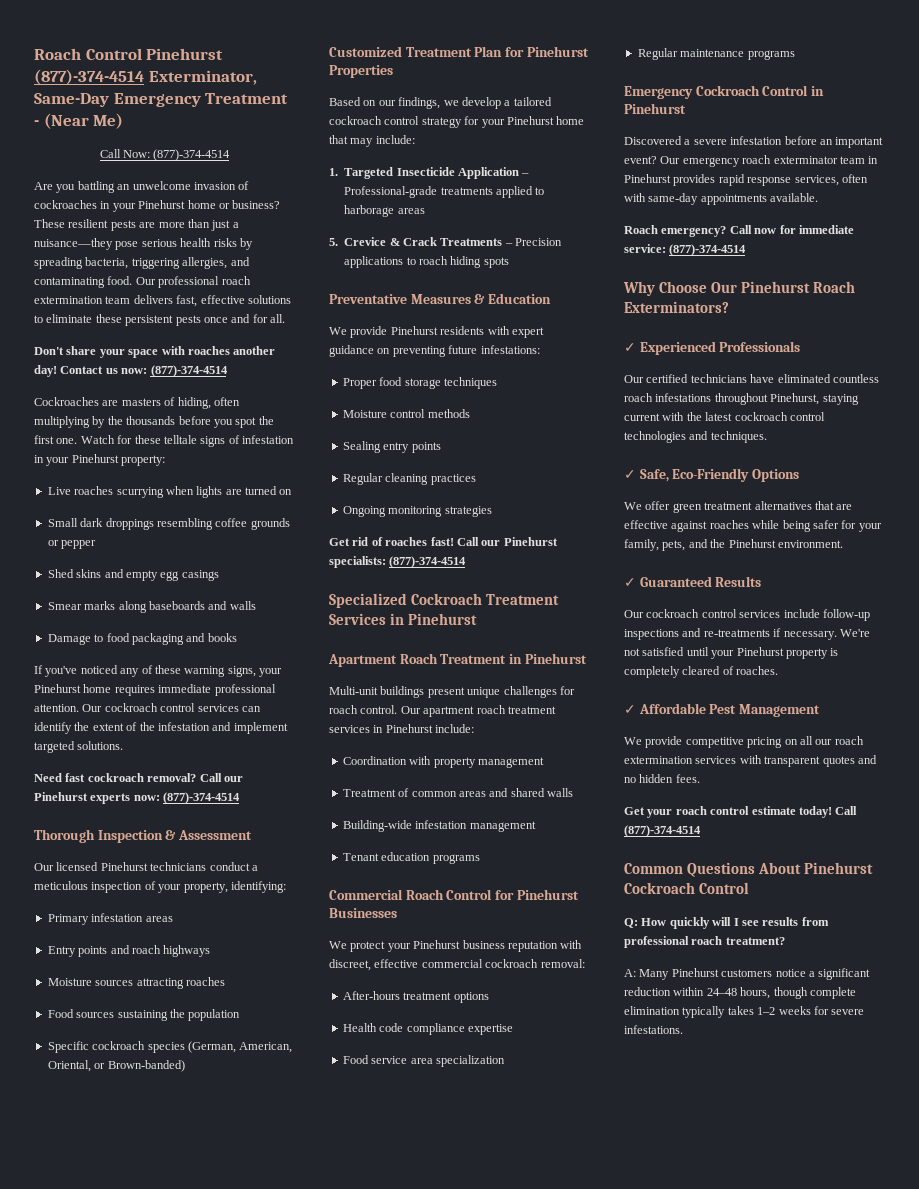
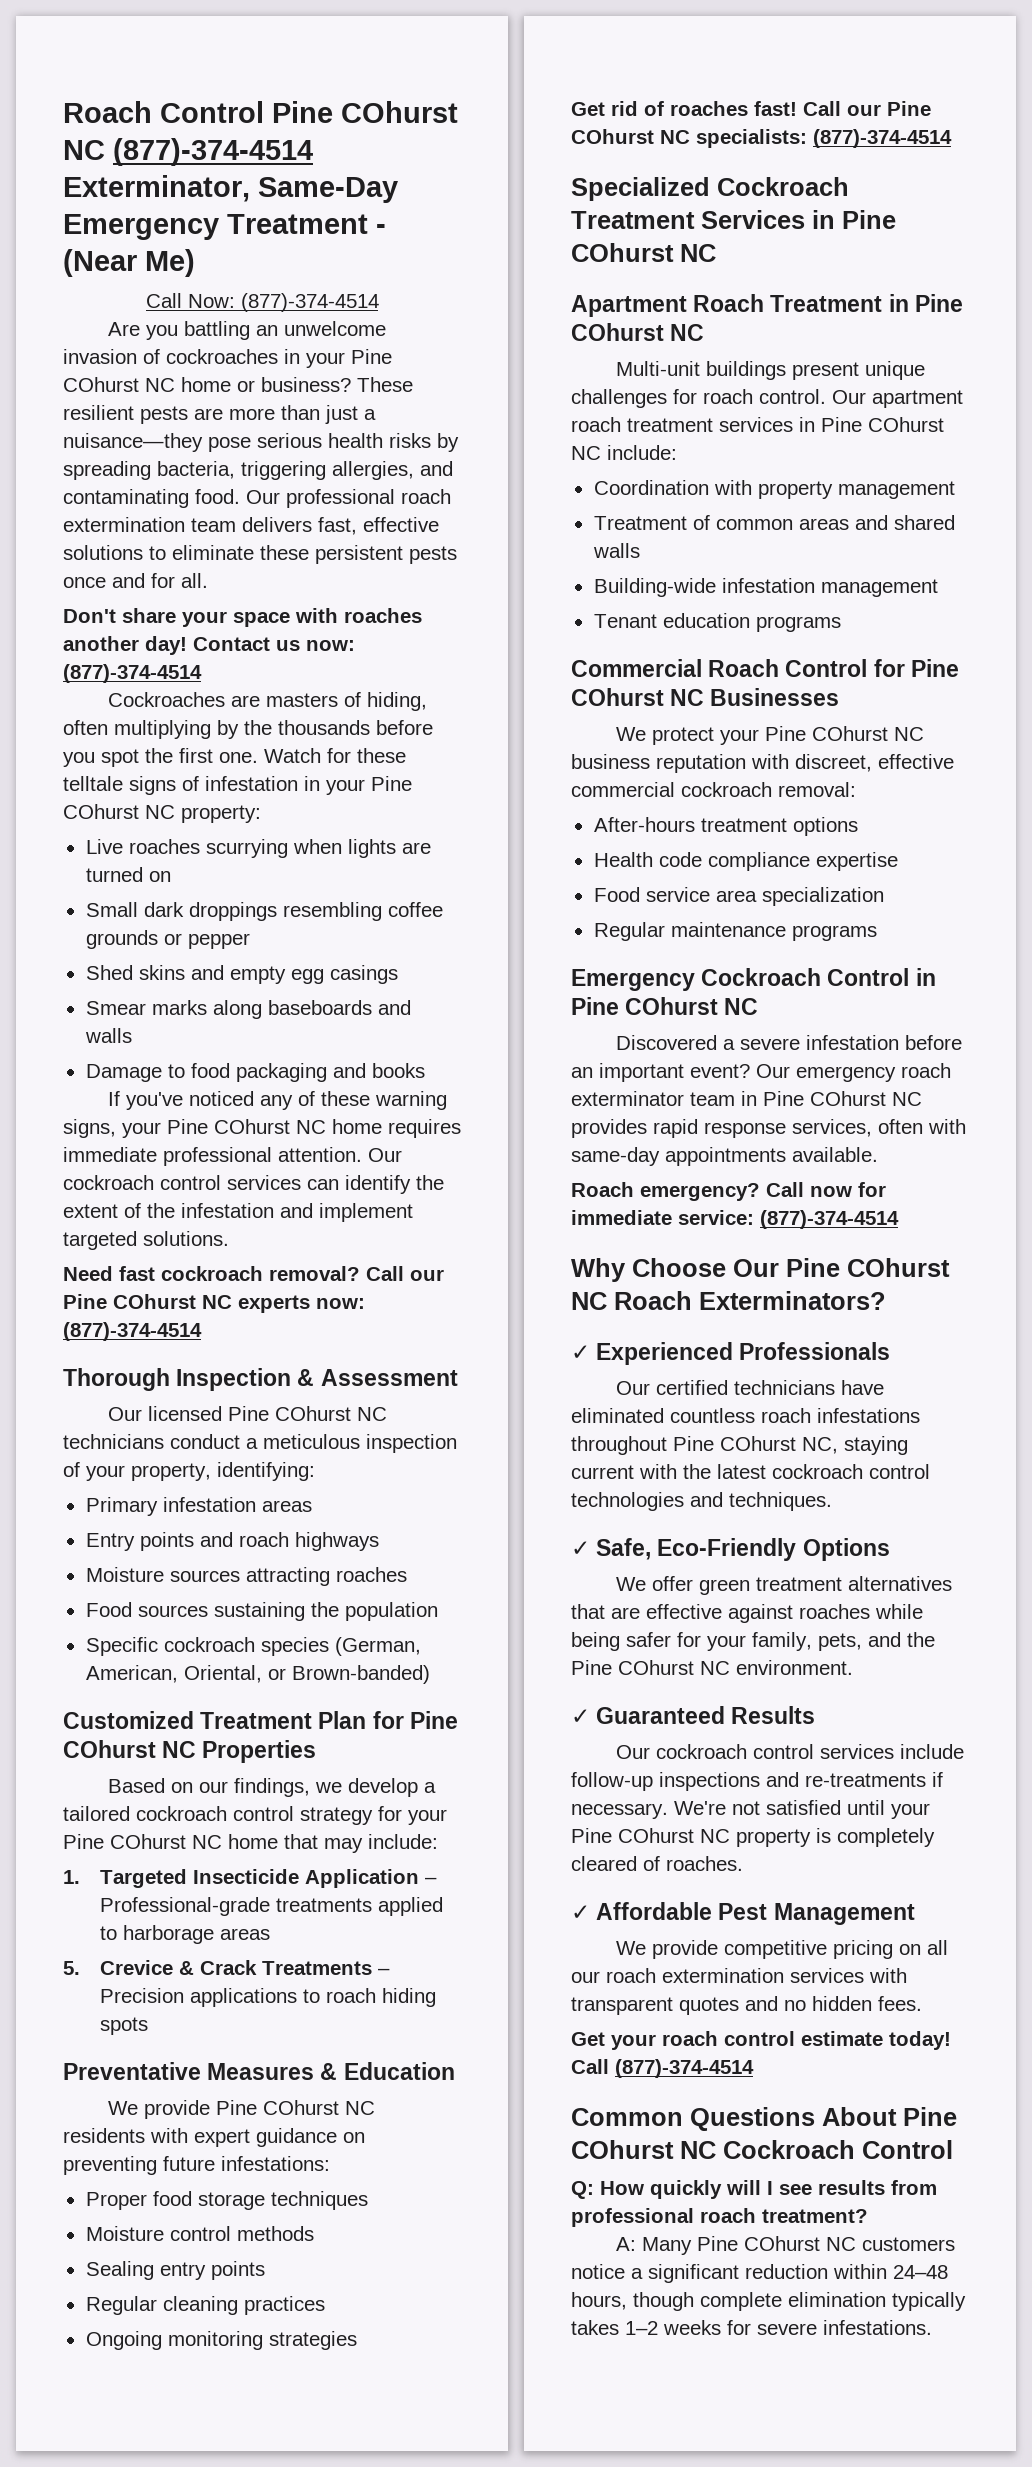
- Roach Control Pinehurst (877)-374-4514 Exterminator, Same-Day Emergency Treatment - (Near Me)
+ Roach Control Pine COhurst NC (877)-374-4514 Exterminator, Same-Day Emergency Treatment - (Near Me)
- Are you battling an unwelcome invasion of cockroaches in your Pinehurst home or business?
+ Are you battling an unwelcome invasion of cockroaches in your Pine COhurst NC home or business?
- Watch for these telltale signs of infestation in your Pinehurst property:
+ Watch for these telltale signs of infestation in your Pine COhurst NC property:
- If you've noticed any of these warning signs, your Pinehurst home requires immediate professional attention.
+ If you've noticed any of these warning signs, your Pine COhurst NC home requires immediate professional attention.
- Call our Pinehurst experts now: (877)-374-4514
+ Call our Pine COhurst NC experts now: (877)-374-4514
- Our licensed Pinehurst technicians conduct a meticulous inspection of your property, identifying:
+ Our licensed Pine COhurst NC technicians conduct a meticulous inspection of your property, identifying:
- Customized Treatment Plan for Pinehurst Properties
+ Customized Treatment Plan for Pine COhurst NC Properties
- Based on our findings, we develop a tailored cockroach control strategy for your Pinehurst home that may include:
+ Based on our findings, we develop a tailored cockroach control strategy for your Pine COhurst NC home that may include:
- We provide Pinehurst residents with expert guidance on preventing future infestations:
+ We provide Pine COhurst NC residents with expert guidance on preventing future infestations:
- Call our Pinehurst specialists: (877)-374-4514
+ Call our Pine COhurst NC specialists: (877)-374-4514
- Specialized Cockroach Treatment Services in Pinehurst
+ Specialized Cockroach Treatment Services in Pine COhurst NC
- Apartment Roach Treatment in Pinehurst
+ Apartment Roach Treatment in Pine COhurst NC
- Our apartment roach treatment services in Pinehurst include:
+ Our apartment roach treatment services in Pine COhurst NC include:
- Commercial Roach Control for Pinehurst Businesses
+ Commercial Roach Control for Pine COhurst NC Businesses
- We protect your Pinehurst business reputation with discreet, effective commercial cockroach removal:
+ We protect your Pine COhurst NC business reputation with discreet, effective commercial cockroach removal:
- Emergency Cockroach Control in Pinehurst
+ Emergency Cockroach Control in Pine COhurst NC
- Our emergency roach exterminator team in Pinehurst provides rapid response services, often with same-day appointments available.
+ Our emergency roach exterminator team in Pine COhurst NC provides rapid response services, often with same-day appointments available.
- Why Choose Our Pinehurst Roach Exterminators?
+ Why Choose Our Pine COhurst NC Roach Exterminators?
- Our certified technicians have eliminated countless roach infestations throughout Pinehurst, staying current with the latest cockroach control technologies and techniques.
+ Our certified technicians have eliminated countless roach infestations throughout Pine COhurst NC, staying current with the latest cockroach control technologies and techniques.
- We offer green treatment alternatives that are effective against roaches while being safer for your family, pets, and the Pinehurst environment.
+ We offer green treatment alternatives that are effective against roaches while being safer for your family, pets, and the Pine COhurst NC environment.
- We're not satisfied until your Pinehurst property is completely cleared of roaches.
+ We're not satisfied until your Pine COhurst NC property is completely cleared of roaches.
- Common Questions About Pinehurst Cockroach Control
+ Common Questions About Pine COhurst NC Cockroach Control
- A: Many Pinehurst customers notice a significant reduction within 24–48 hours, though complete elimination typically takes 1–2 weeks for severe infestations.
+ A: Many Pine COhurst NC customers notice a significant reduction within 24–48 hours, though complete elimination typically takes 1–2 weeks for severe infestations.

